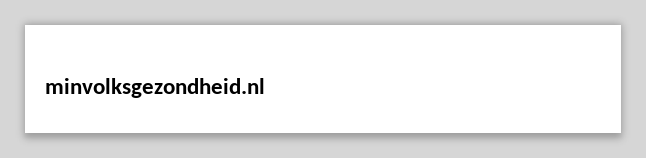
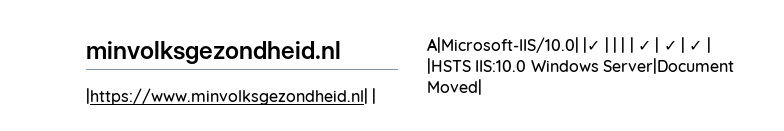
+ |https://www.minvolksgezondheid.nl| | A|Microsoft-IIS/10.0| |✓ | | | | ✓ | ✓ | ✓ | |HSTS IIS:10.0 Windows Server|Document Moved|

